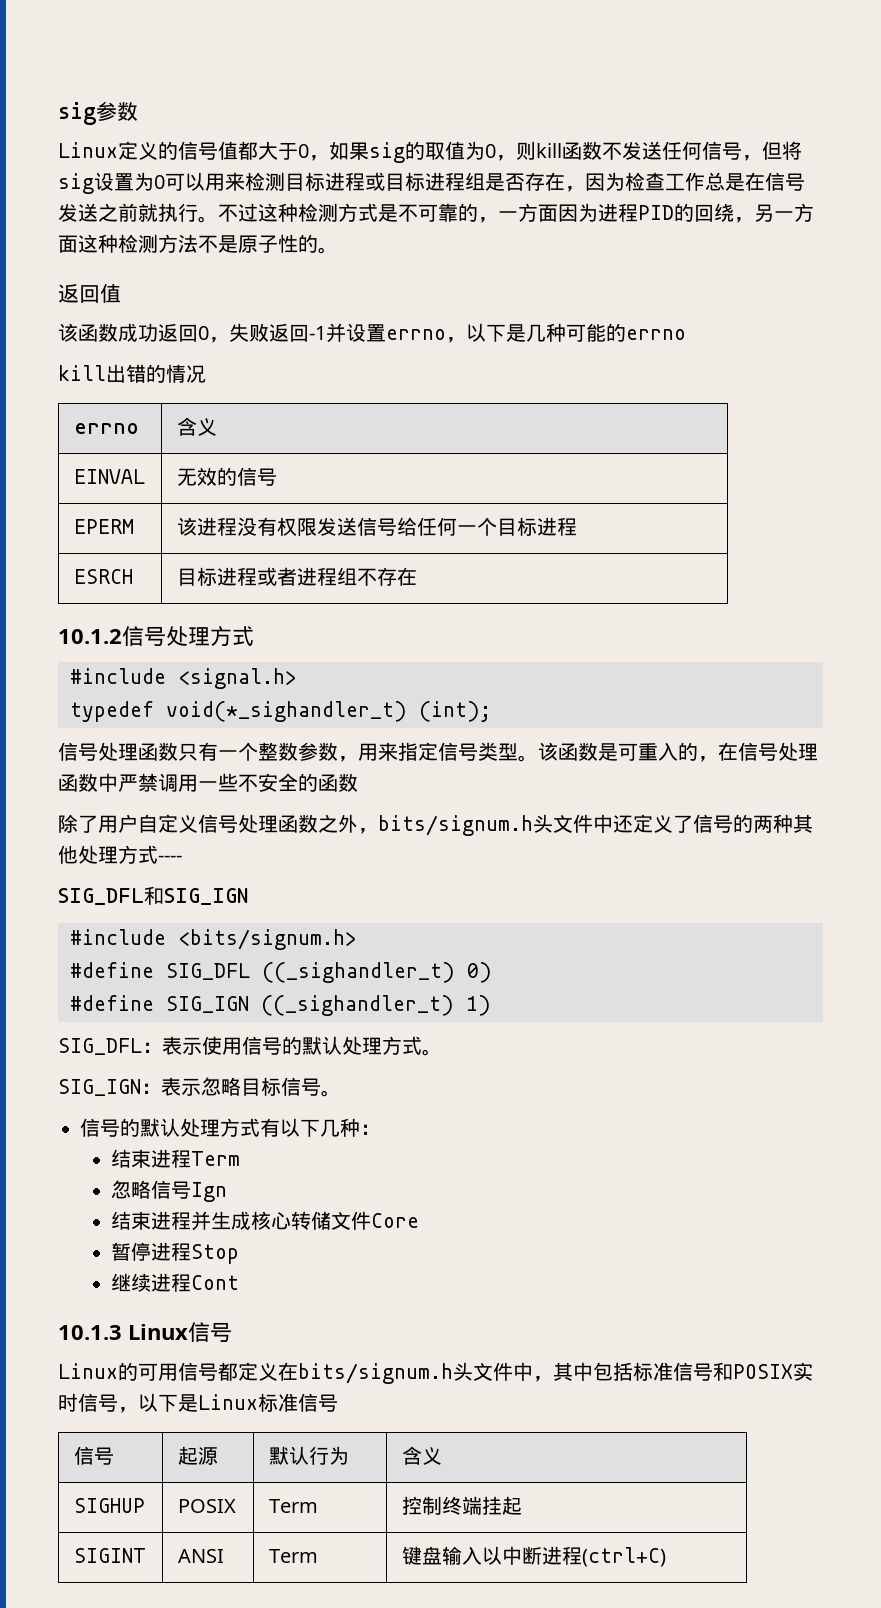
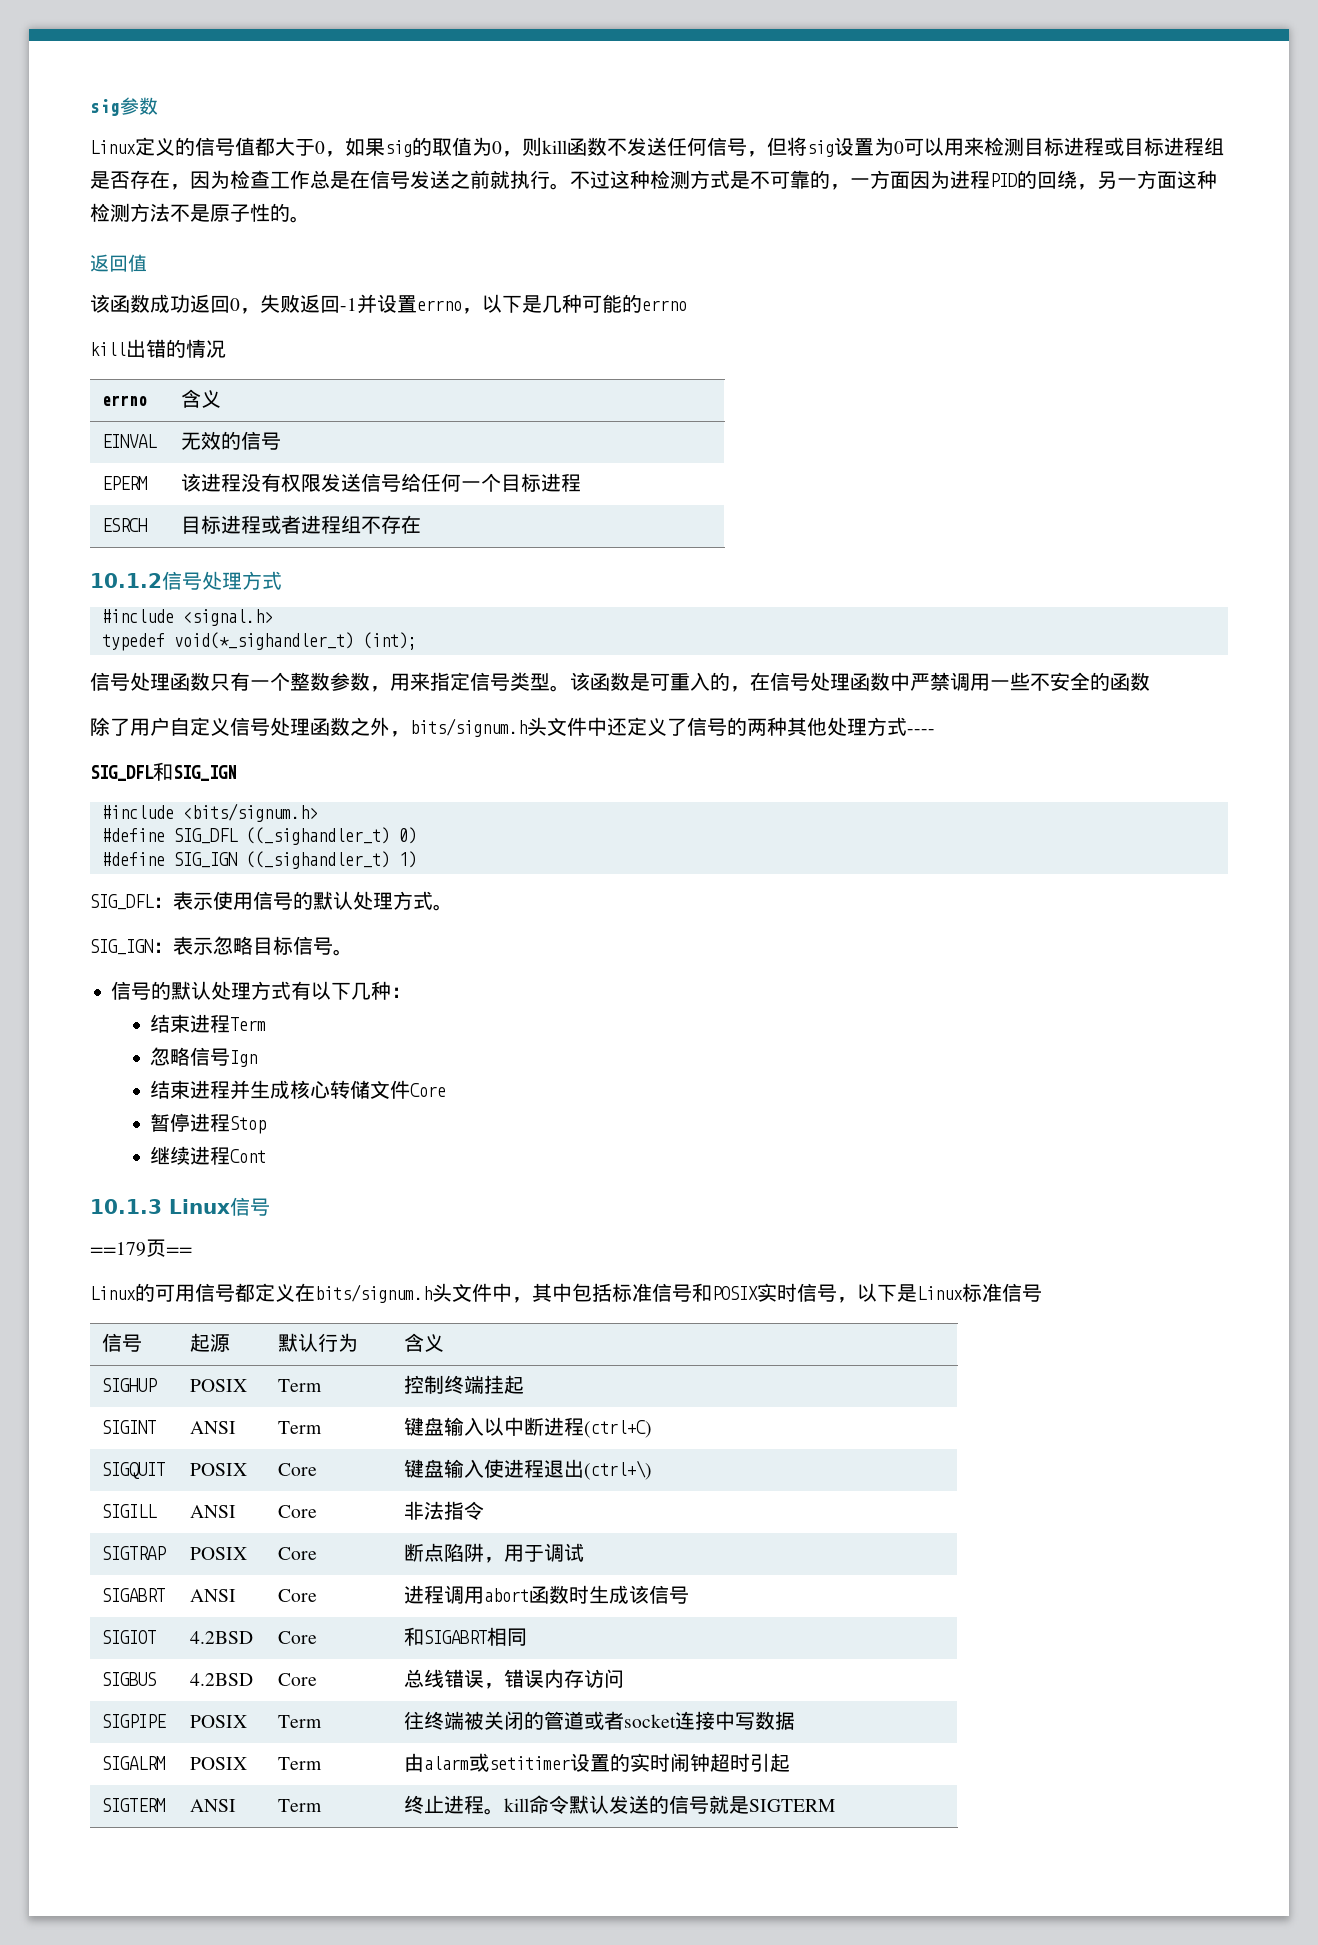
+ ==179页==
+ SIGQUIT | POSIX | Core | 键盘输入使进程退出(ctrl+\)
+ SIGILL | ANSI | Core | 非法指令
+ SIGTRAP | POSIX | Core | 断点陷阱，用于调试
+ SIGABRT | ANSI | Core | 进程调用abort函数时生成该信号
+ SIGIOT | 4.2BSD | Core | 和SIGABRT相同
+ SIGBUS | 4.2BSD | Core | 总线错误，错误内存访问
+ SIGPIPE | POSIX | Term | 往终端被关闭的管道或者socket连接中写数据
+ SIGALRM | POSIX | Term | 由alarm或setitimer设置的实时闹钟超时引起
+ SIGTERM | ANSI | Term | 终止进程。kill命令默认发送的信号就是SIGTERM

